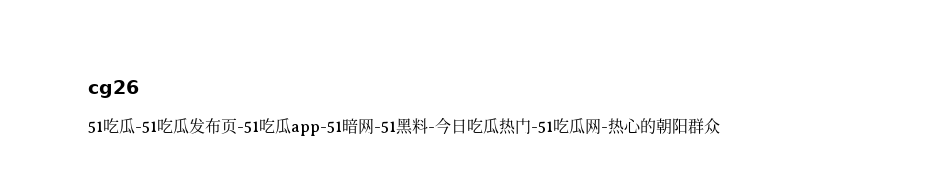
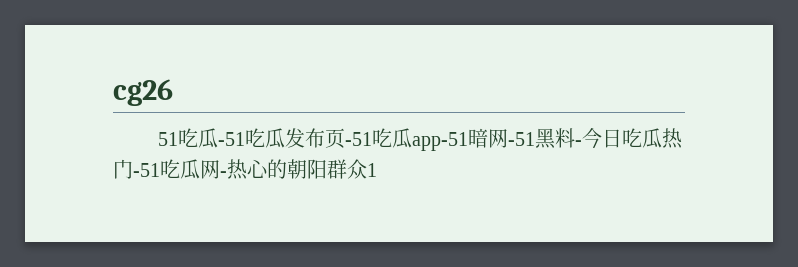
- 51吃瓜-51吃瓜发布页-51吃瓜app-51暗网-51黑料-今日吃瓜热门-51吃瓜网-热心的朝阳群众
+ 51吃瓜-51吃瓜发布页-51吃瓜app-51暗网-51黑料-今日吃瓜热门-51吃瓜网-热心的朝阳群众1

